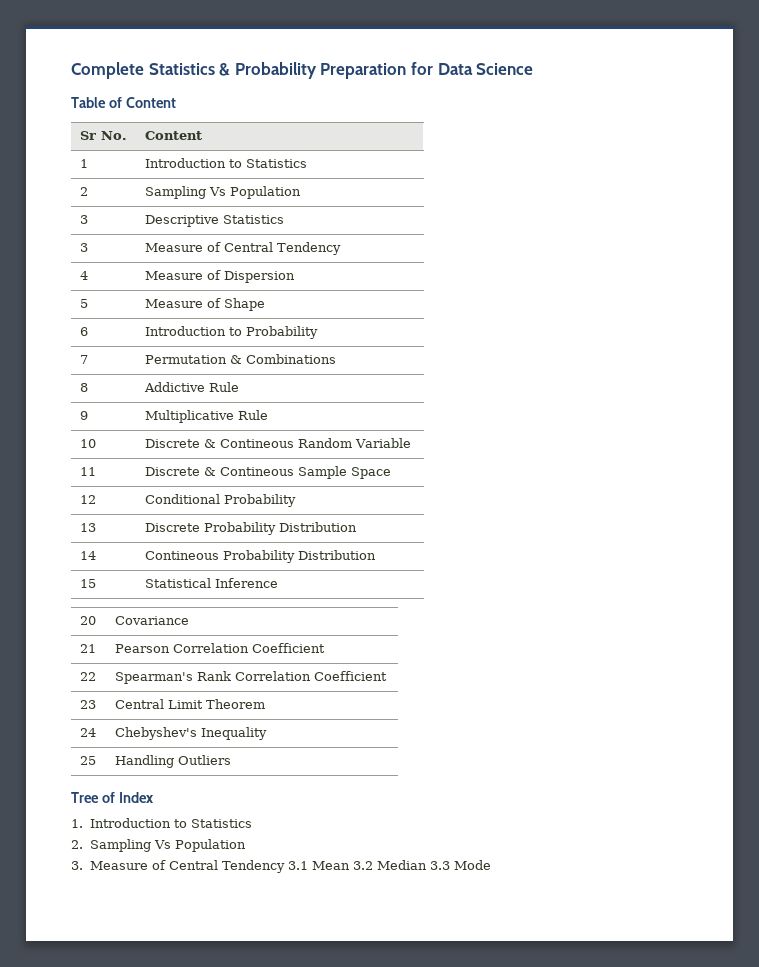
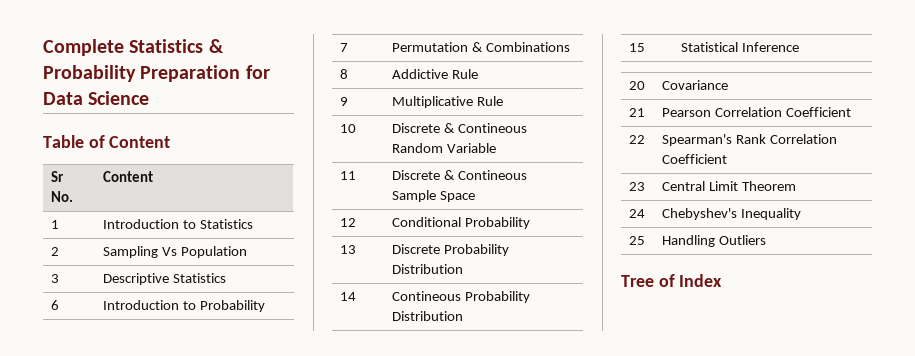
- 3 | Measure of Central Tendency
- 4 | Measure of Dispersion
- 5 | Measure of Shape
- 1. Introduction to Statistics
- 2. Sampling Vs Population
- 3. Measure of Central Tendency 3.1 Mean 3.2 Median 3.3 Mode

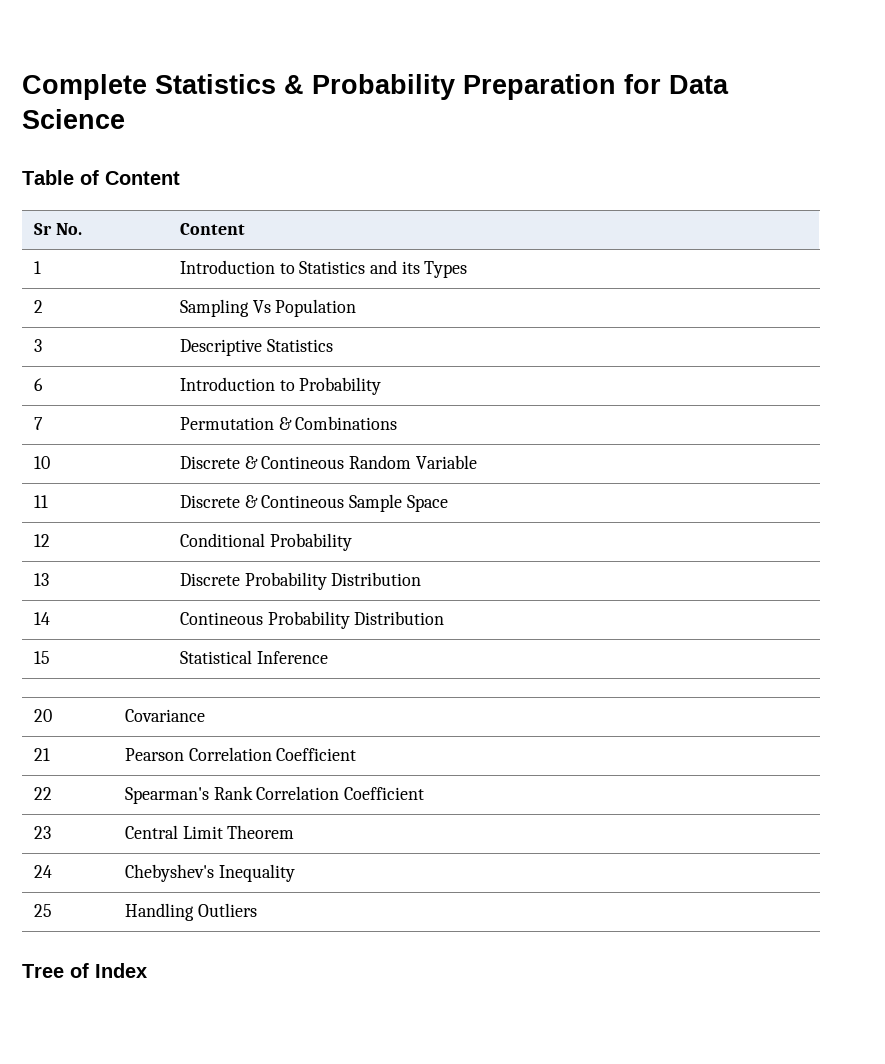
- 1 | Introduction to Statistics
+ 1 | Introduction to Statistics and its Types
- 8 | Addictive Rule
- 9 | Multiplicative Rule

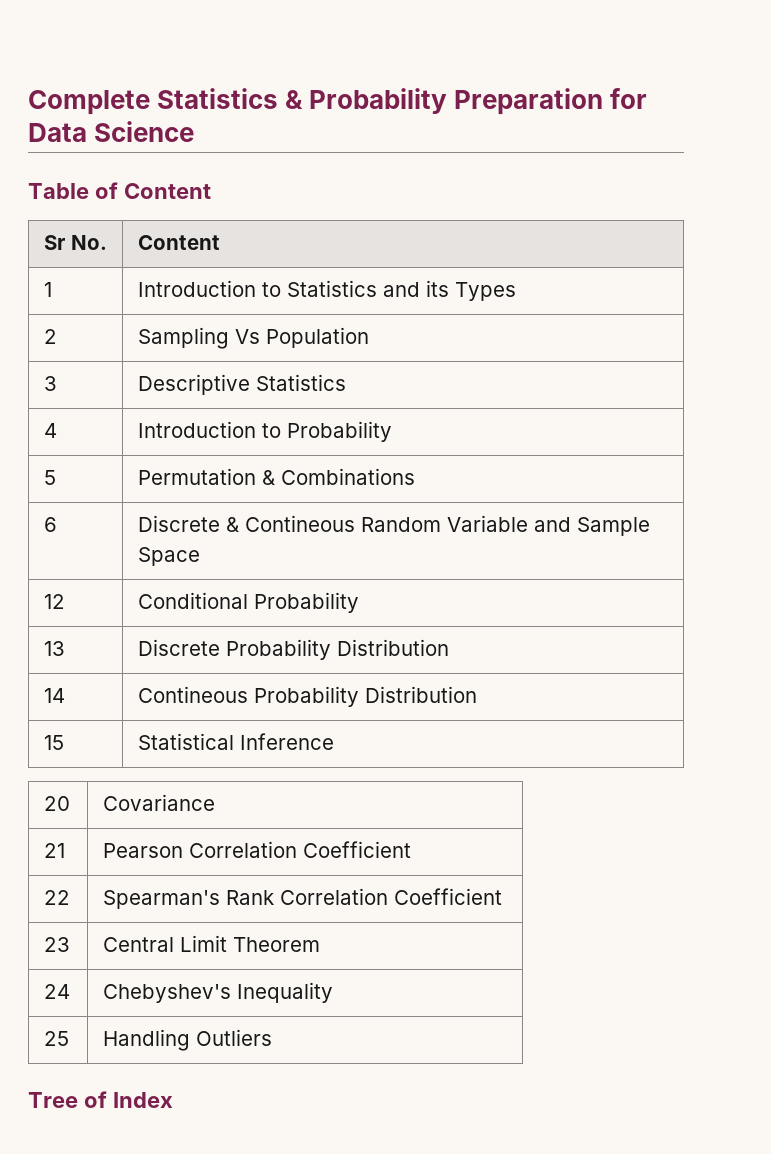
- 6 | Introduction to Probability
+ 4 | Introduction to Probability
- 7 | Permutation & Combinations
+ 5 | Permutation & Combinations
- 10 | Discrete & Contineous Random Variable
- 11 | Discrete & Contineous Sample Space
+ 6 | Discrete & Contineous Random Variable and Sample Space

